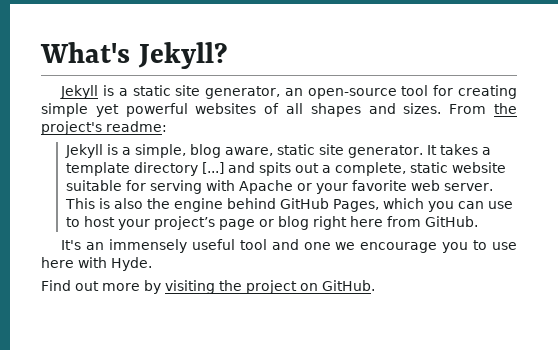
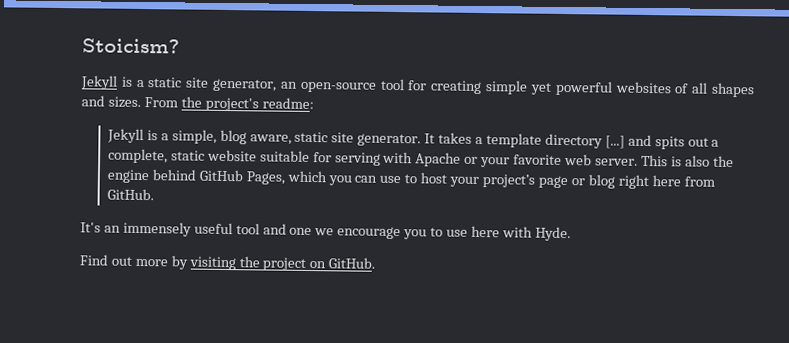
- What's Jekyll?
+ Stoicism?

